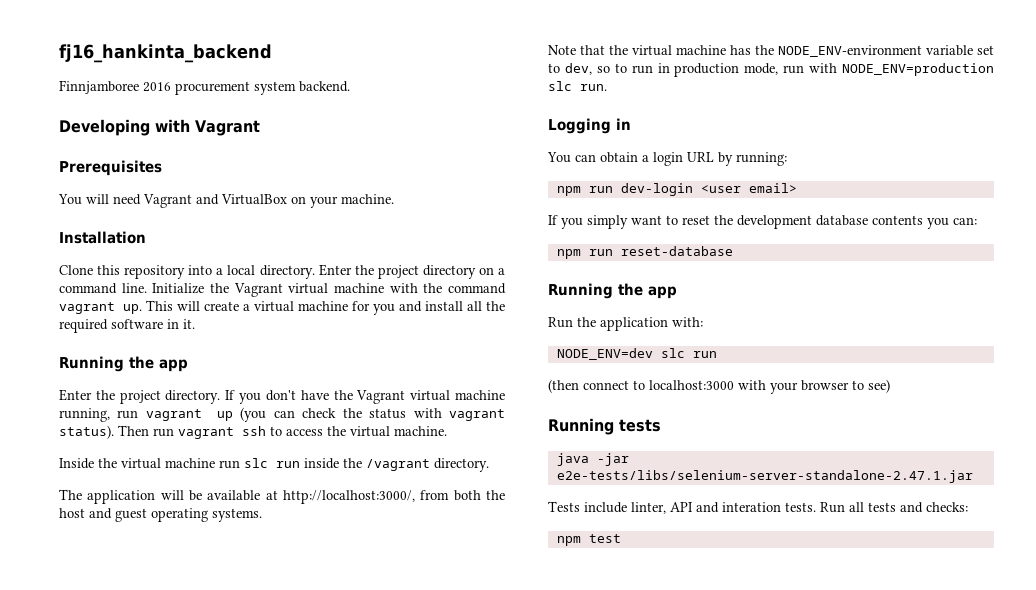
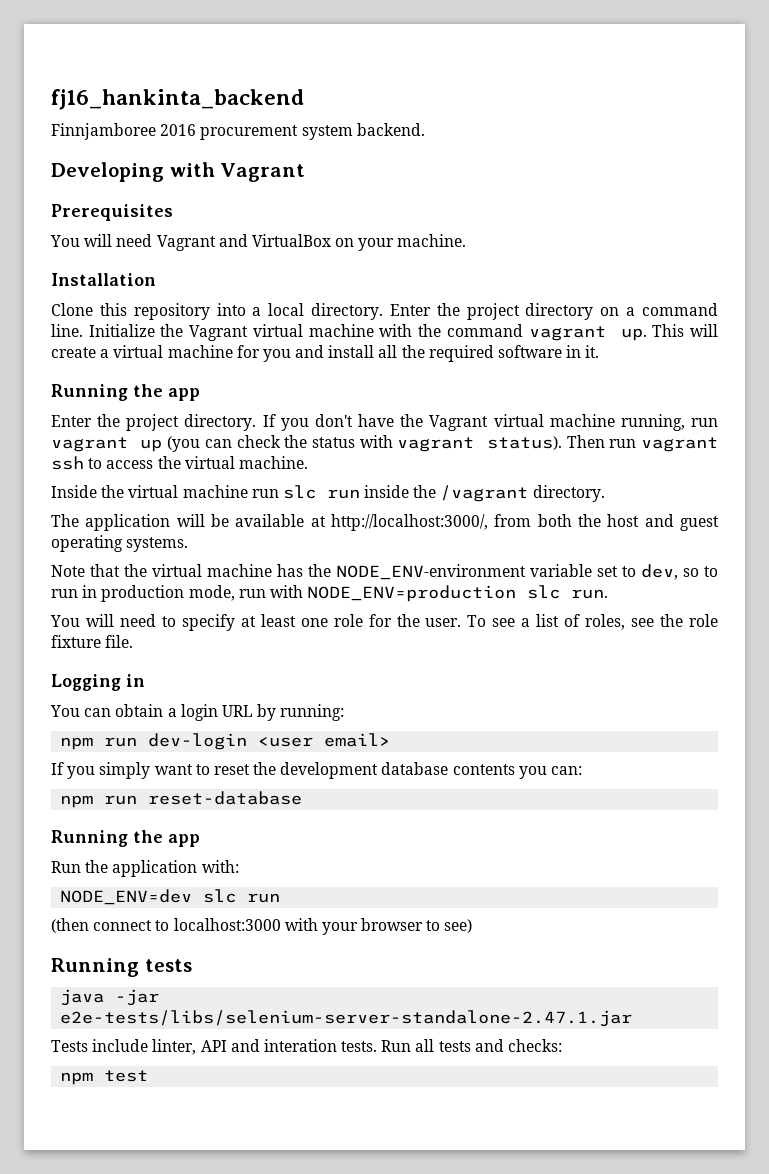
+ You will need to specify at least one role for the user. To see a list of roles, see the role fixture file.

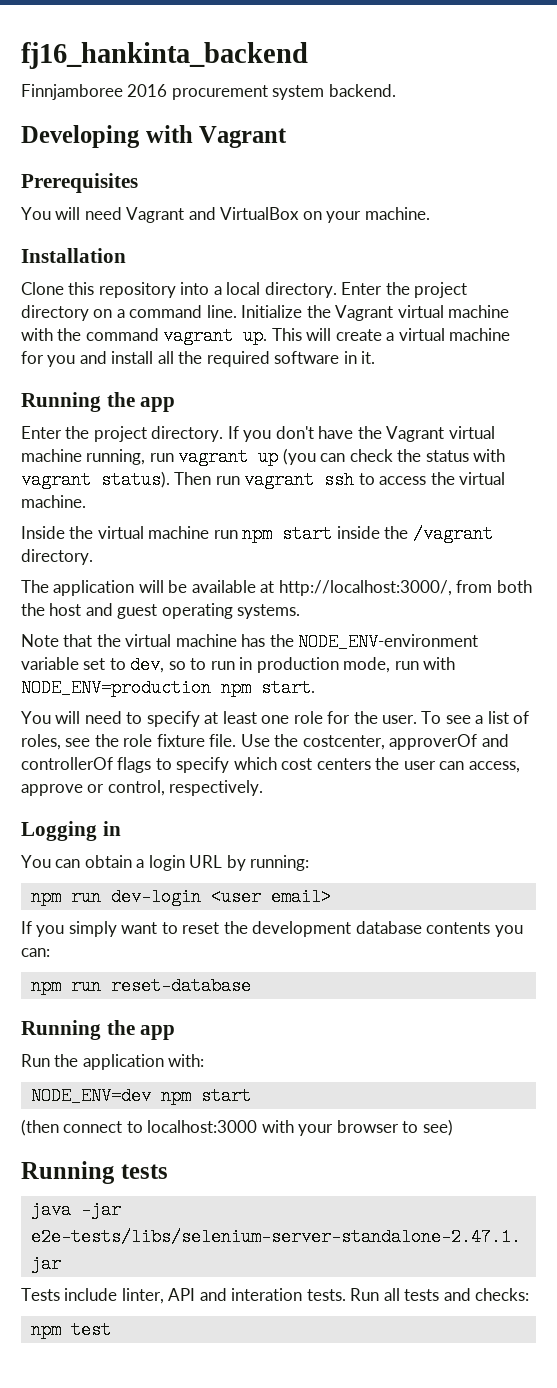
- Inside the virtual machine run slc run inside the /vagrant directory.
+ Inside the virtual machine run npm start inside the /vagrant directory.
- Note that the virtual machine has the NODE_ENV-environment variable set to dev, so to run in production mode, run with NODE_ENV=production slc run.
+ Note that the virtual machine has the NODE_ENV-environment variable set to dev, so to run in production mode, run with NODE_ENV=production npm start.
+ Use the costcenter, approverOf and controllerOf flags to specify which cost centers the user can access, approve or control, respectively.
- NODE_ENV=dev slc run
+ NODE_ENV=dev npm start

